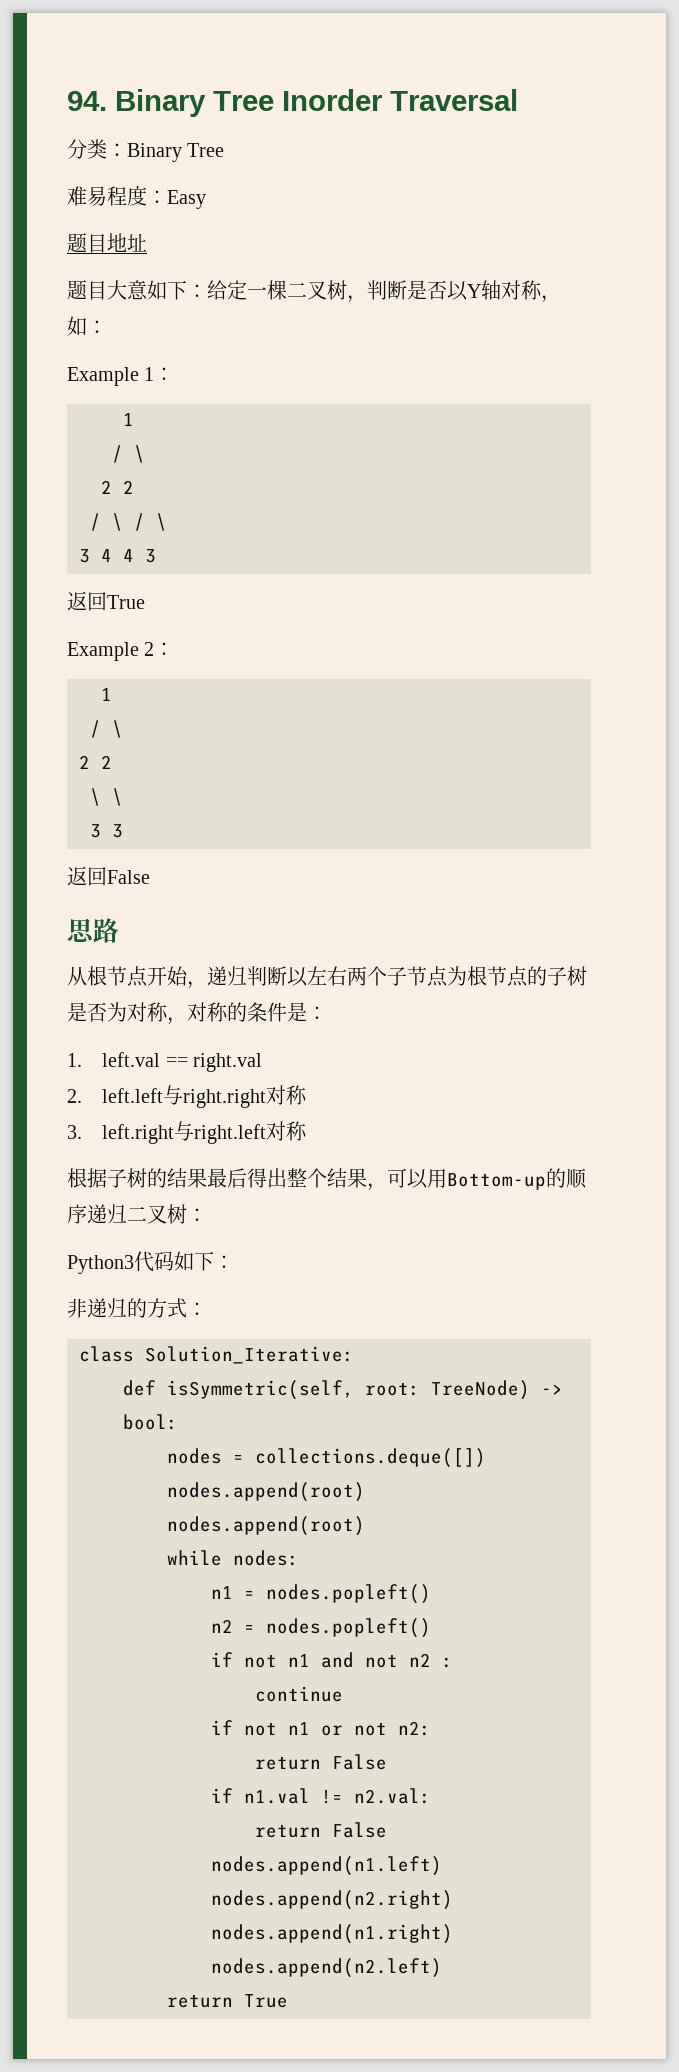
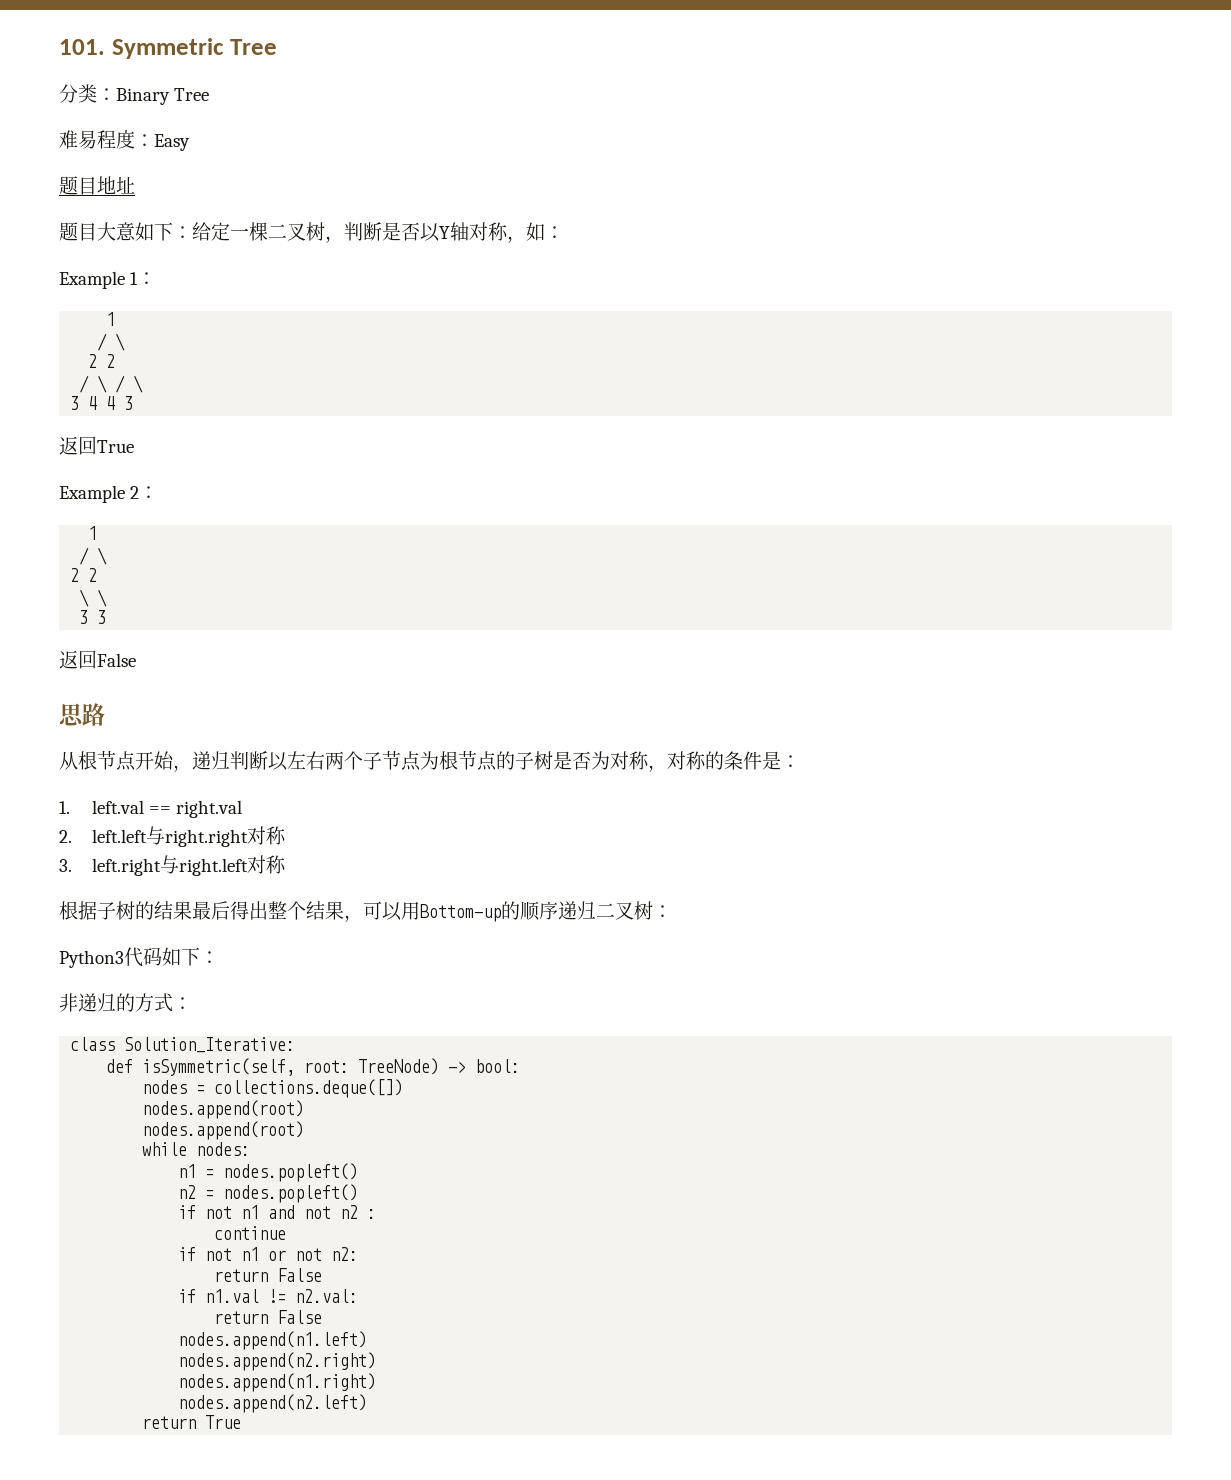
- 94. Binary Tree Inorder Traversal
+ 101. Symmetric Tree

